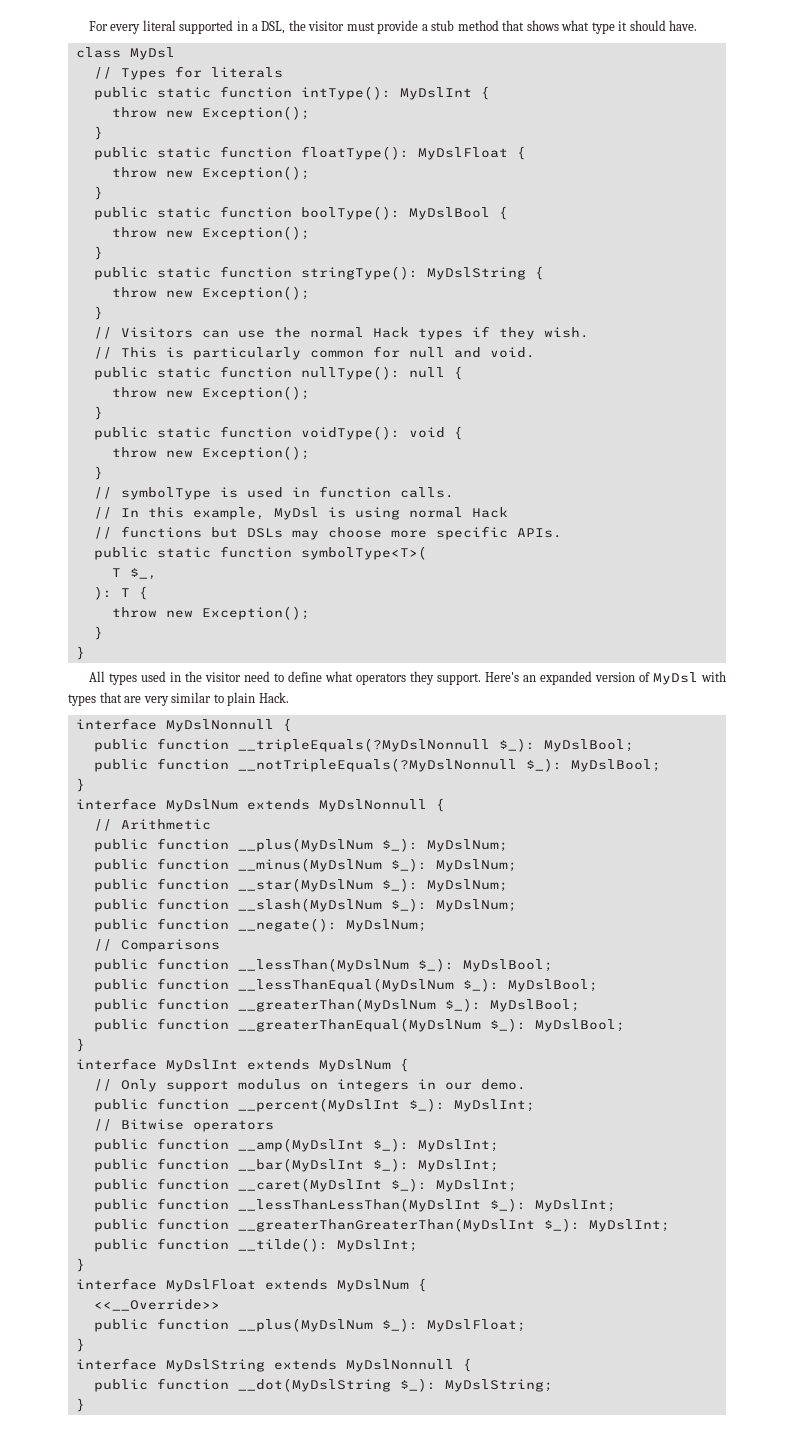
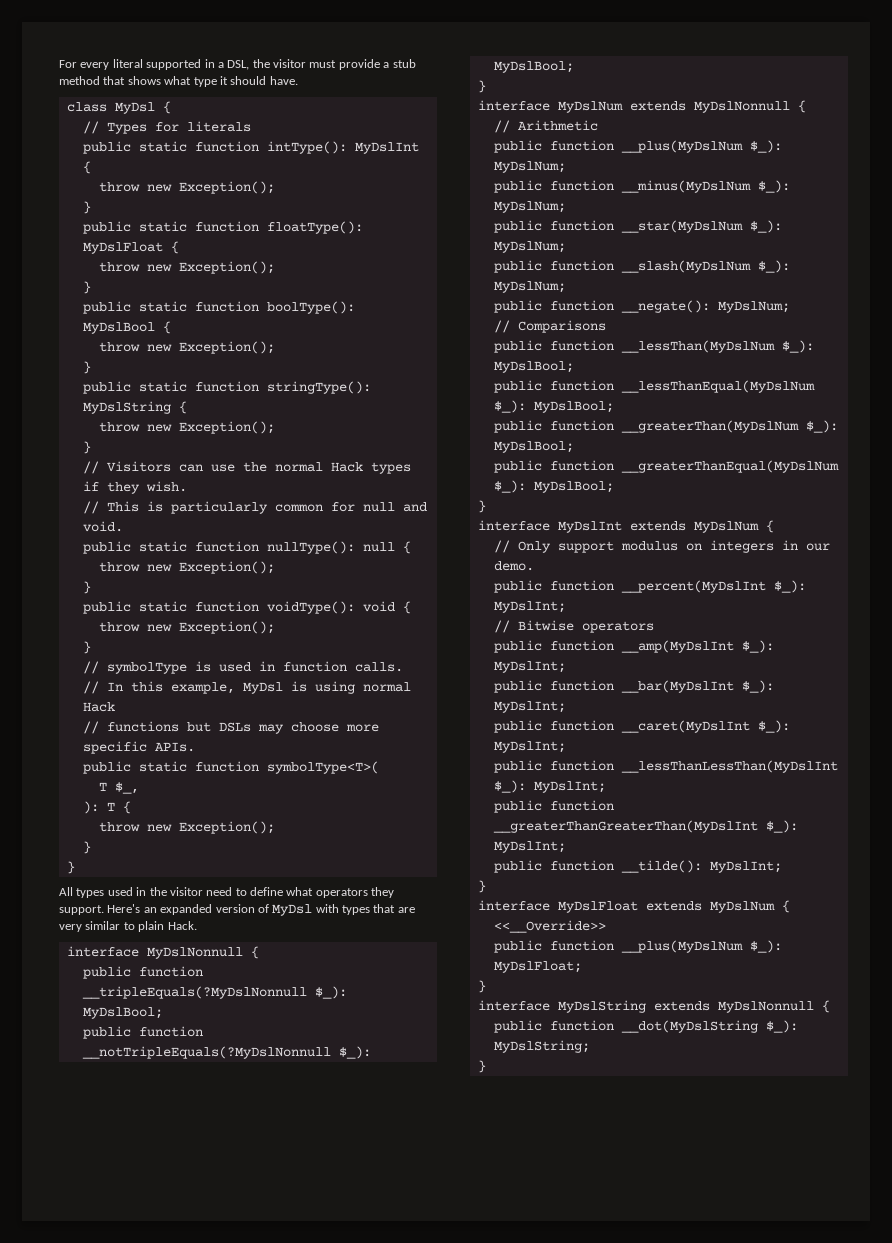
- class MyDsl
+ class MyDsl {

